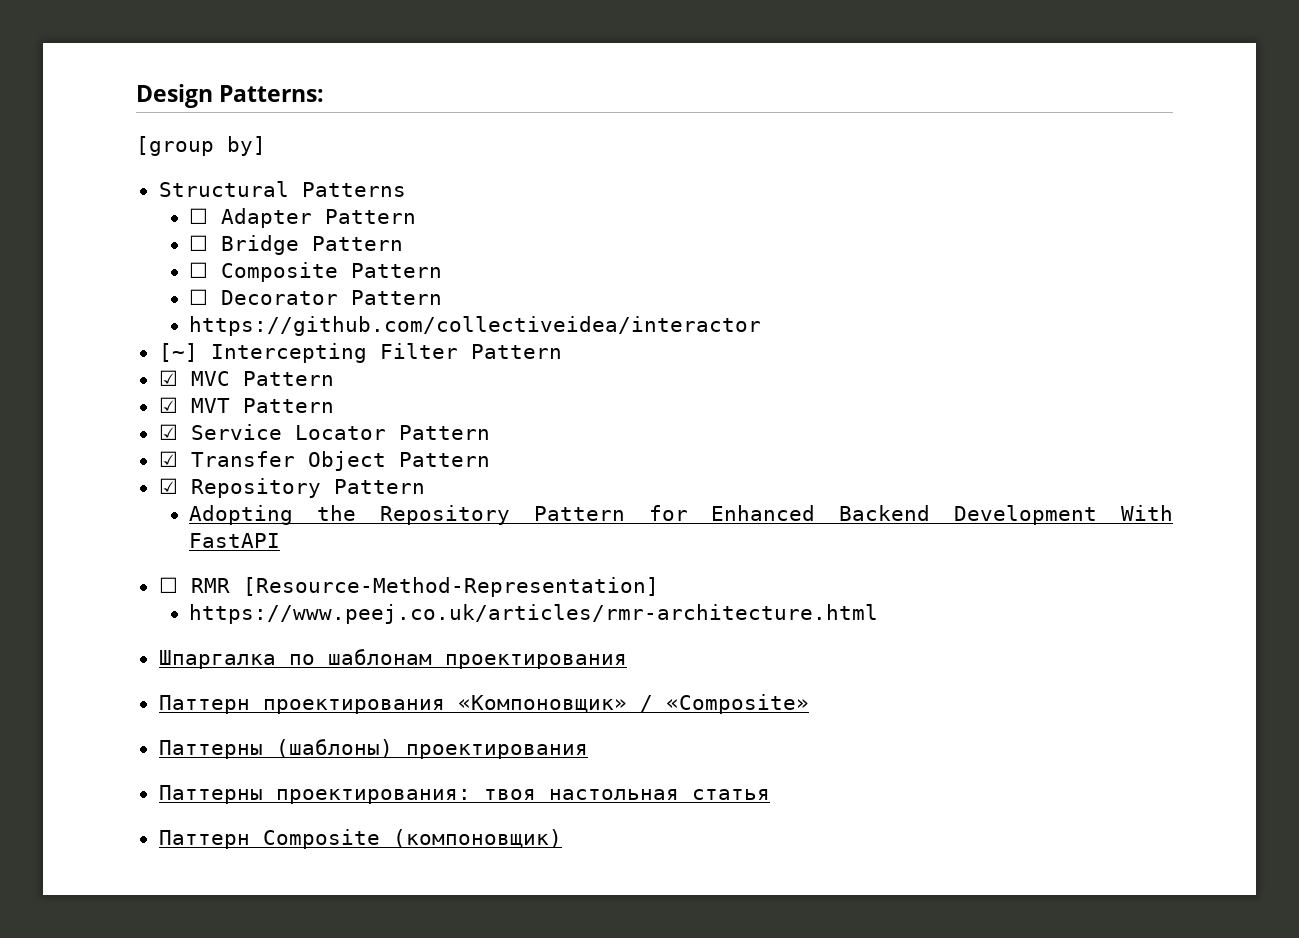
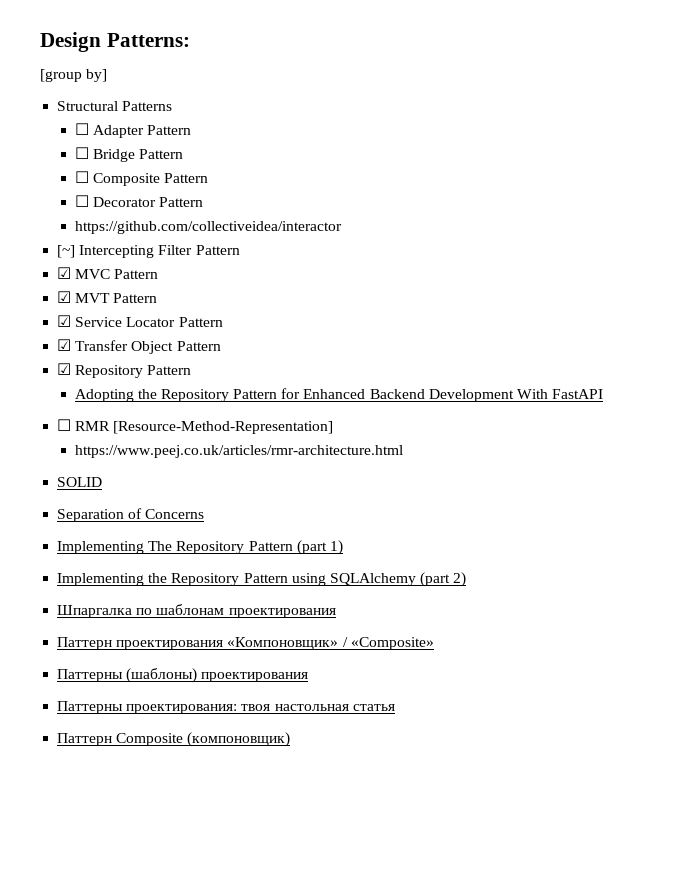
+ SOLID
+ Separation of Concerns
+ Implementing The Repository Pattern (part 1)
+ Implementing the Repository Pattern using SQLAlchemy (part 2)

